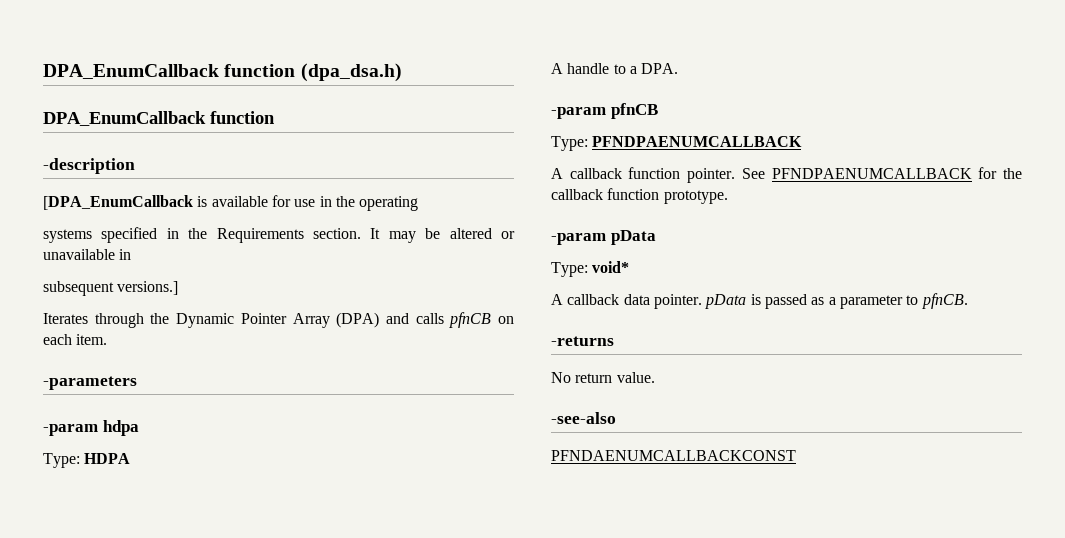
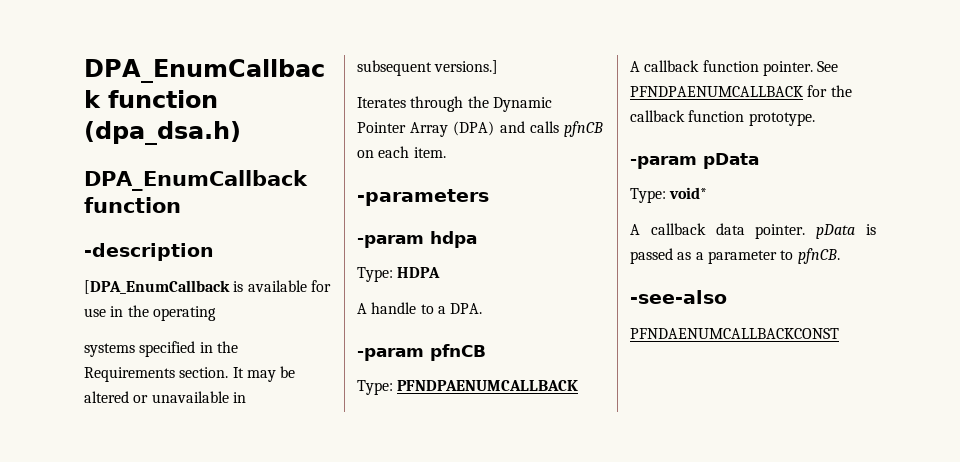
- -returns
- No return value.

